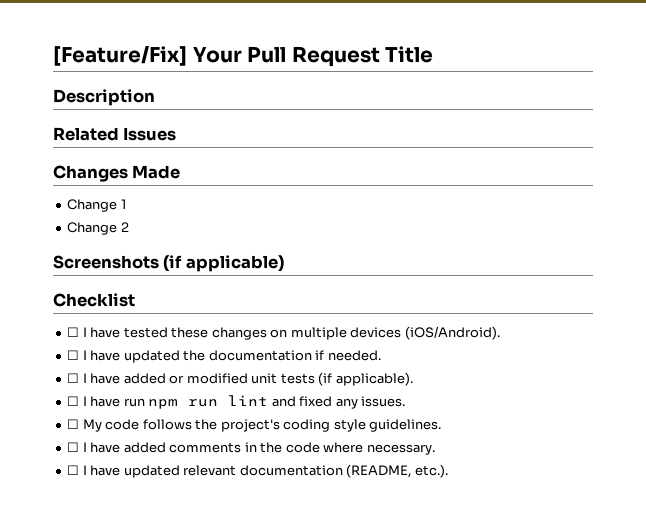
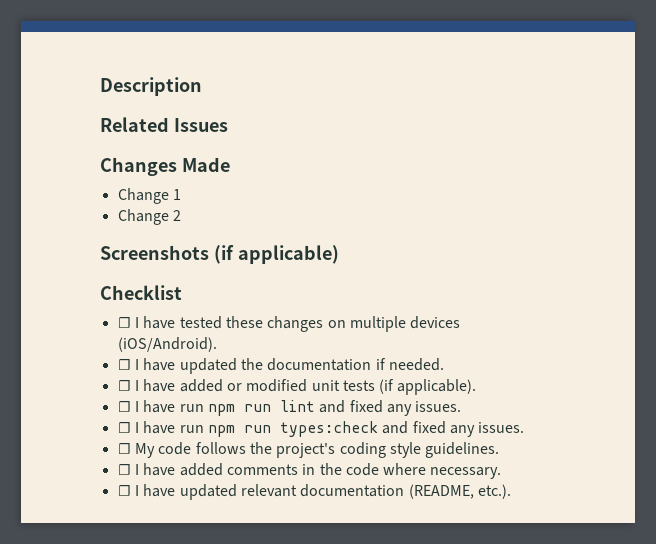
- [Feature/Fix] Your Pull Request Title
+ ☐ I have run npm run types:check and fixed any issues.

